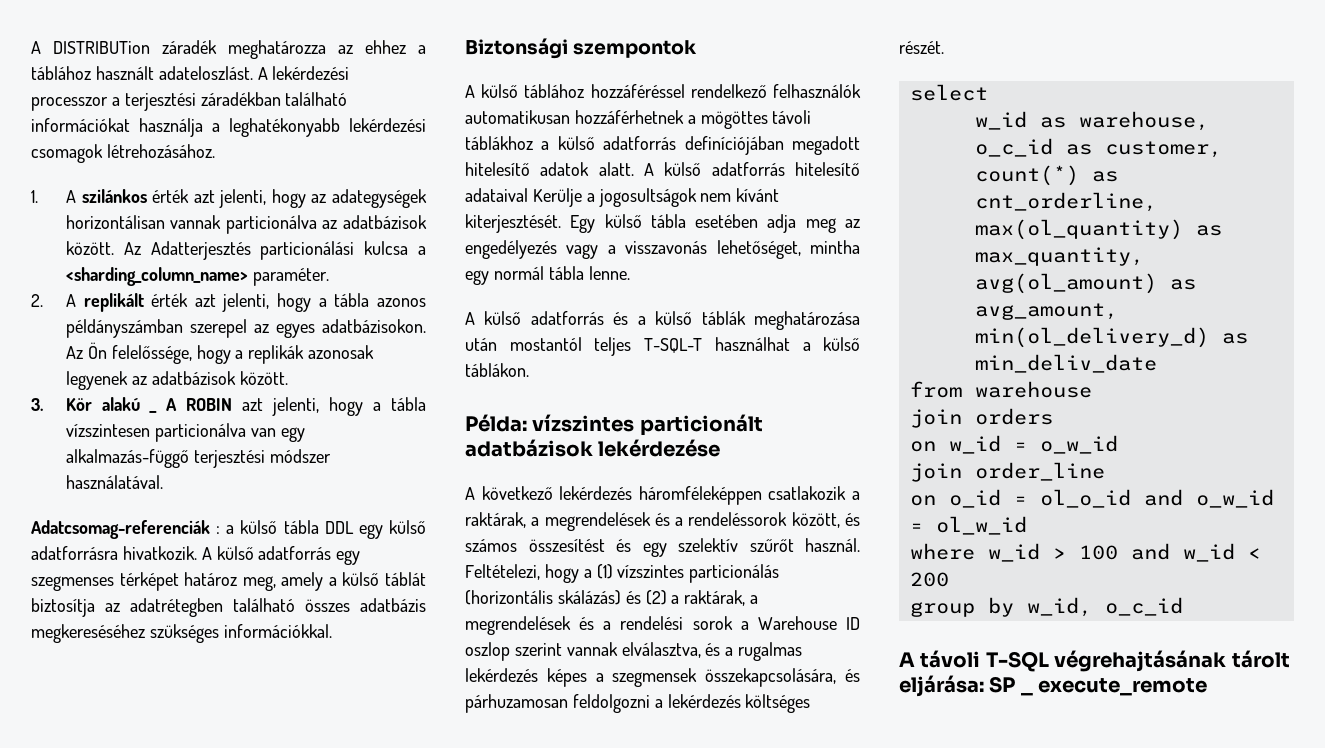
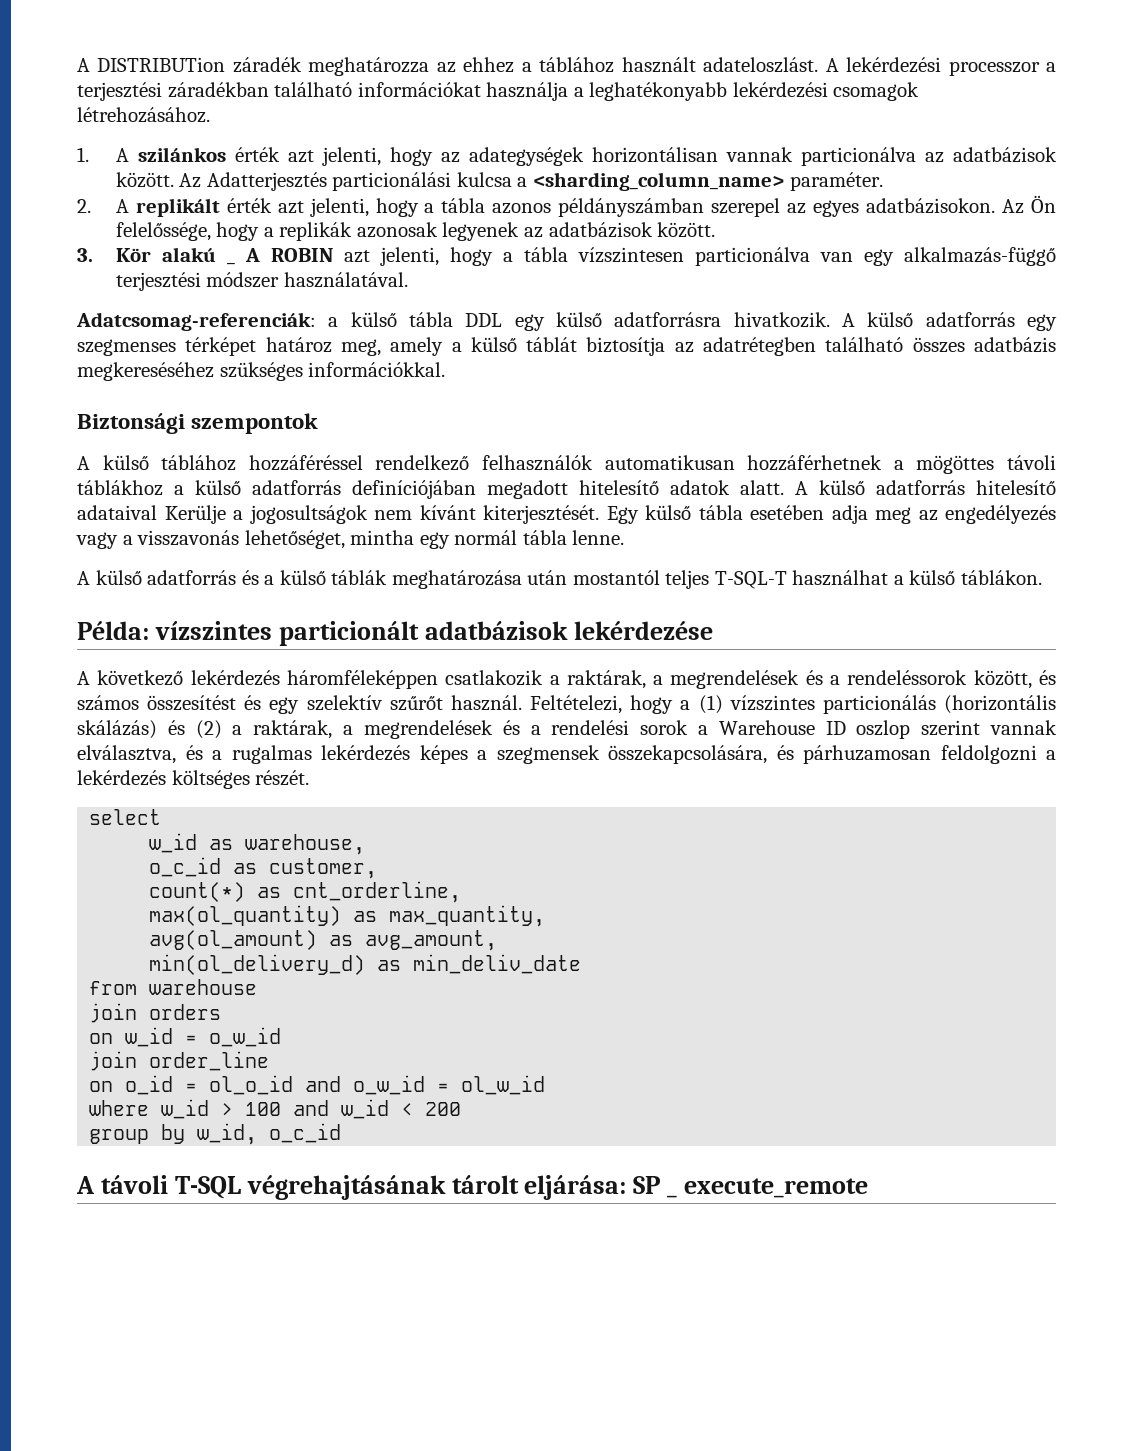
- Adatcsomag-referenciák : a külső tábla DDL egy külső adatforrásra hivatkozik.
+ Adatcsomag-referenciák: a külső tábla DDL egy külső adatforrásra hivatkozik.

